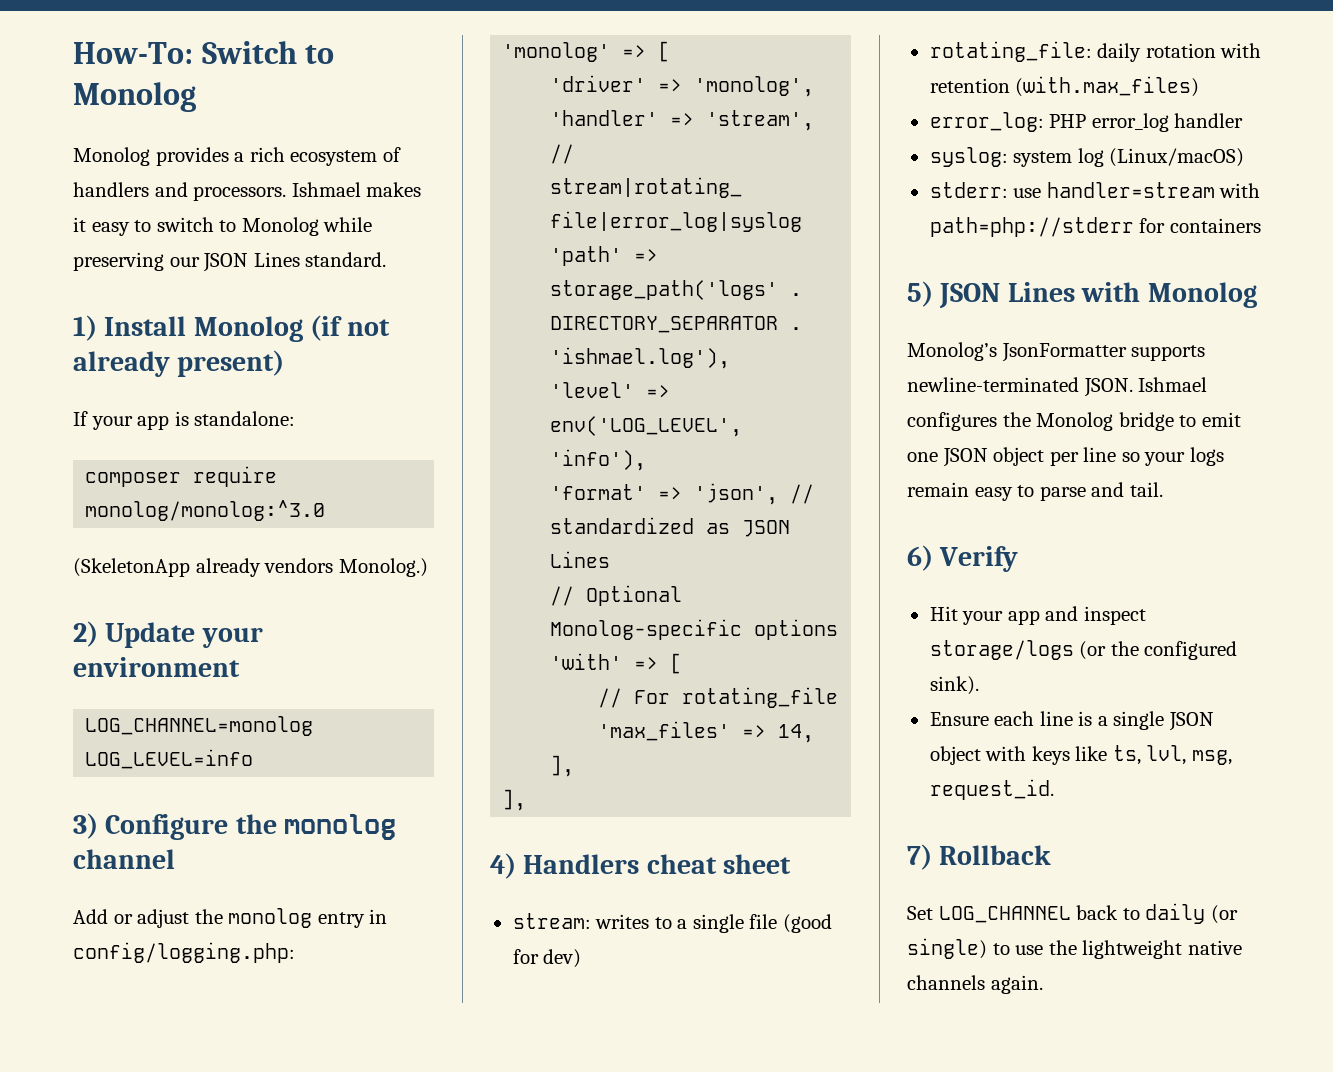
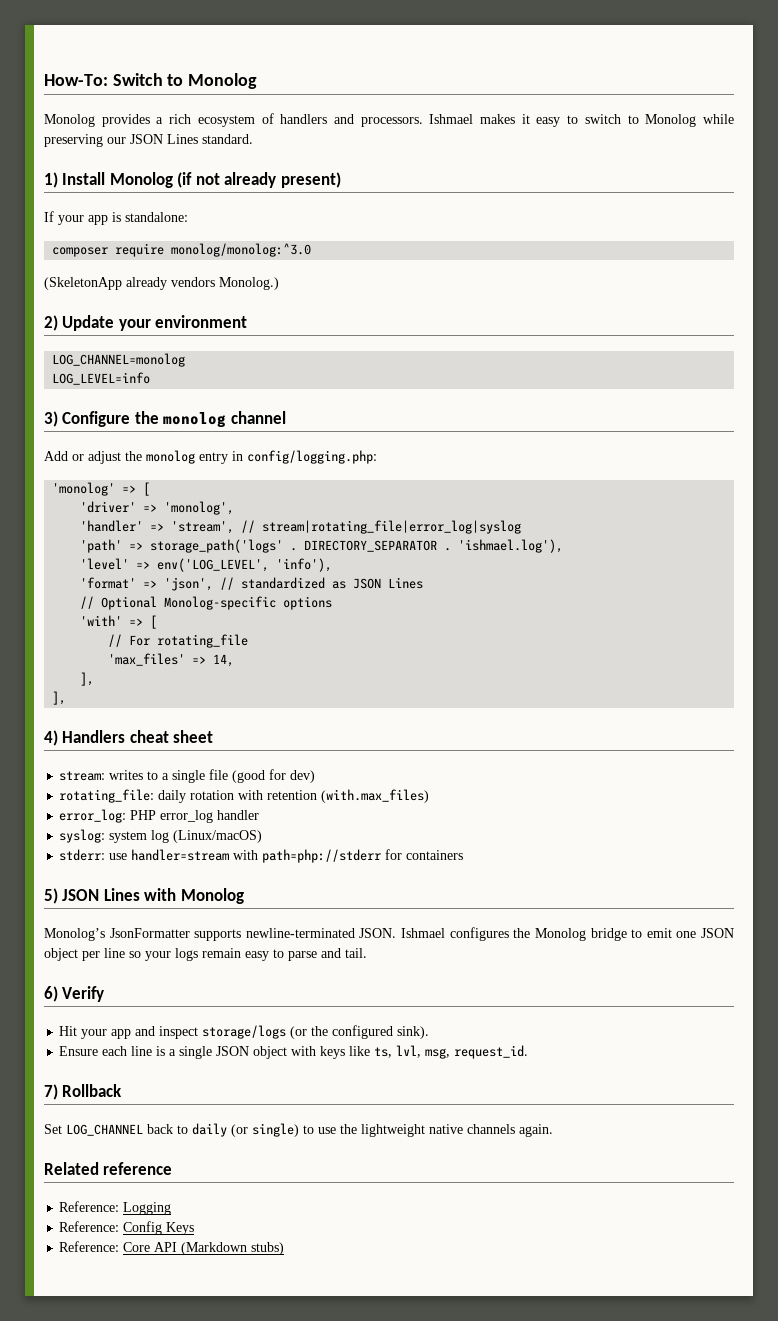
+ Related reference
+ Reference: Logging
+ Reference: Config Keys
+ Reference: Core API (Markdown stubs)

